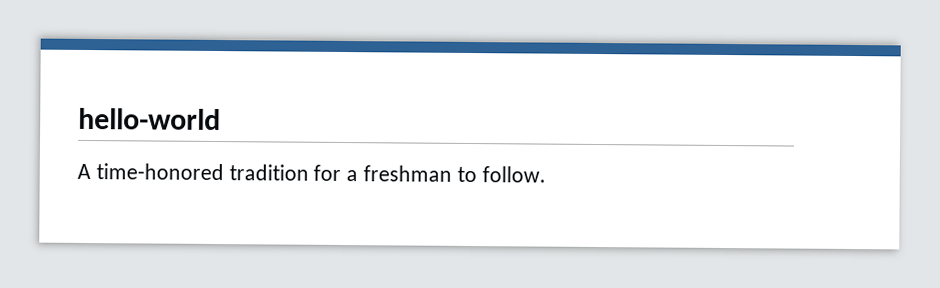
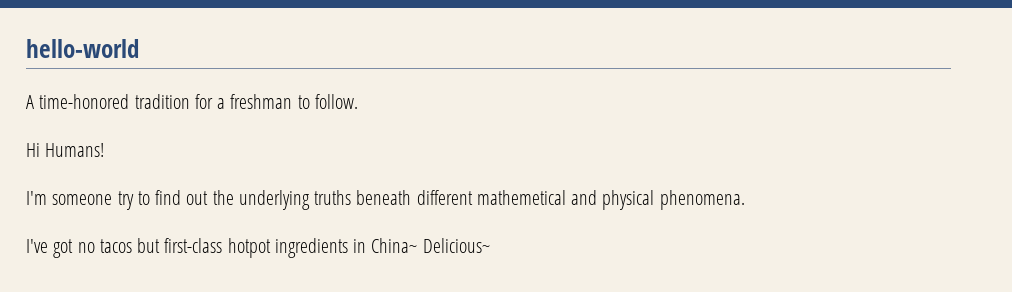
+ Hi Humans!
+ I'm someone try to find out the underlying truths beneath different mathemetical and physical phenomena.
+ I've got no tacos but first-class hotpot ingredients in China~ Delicious~

